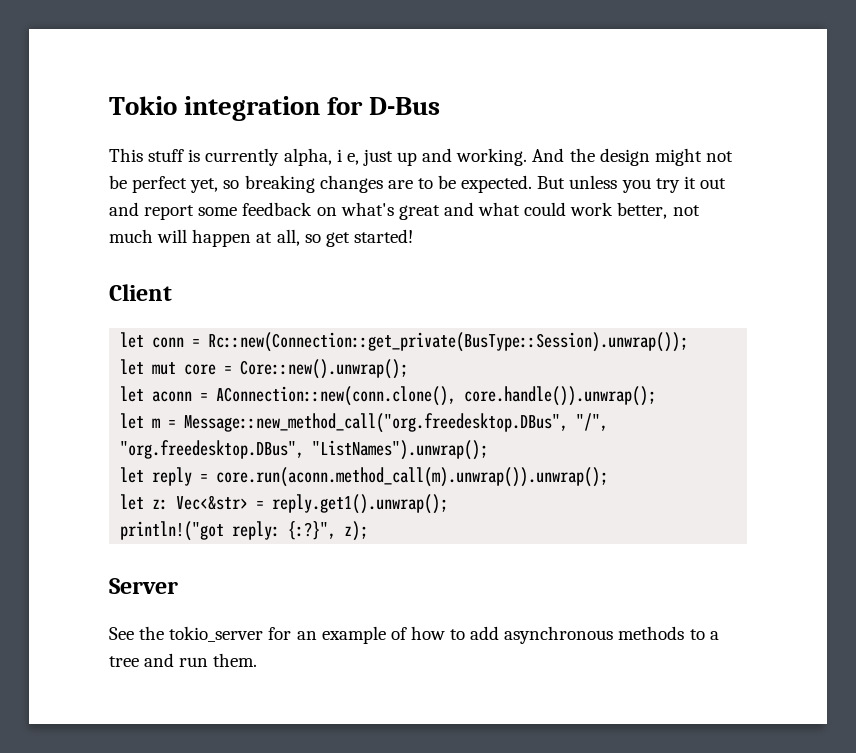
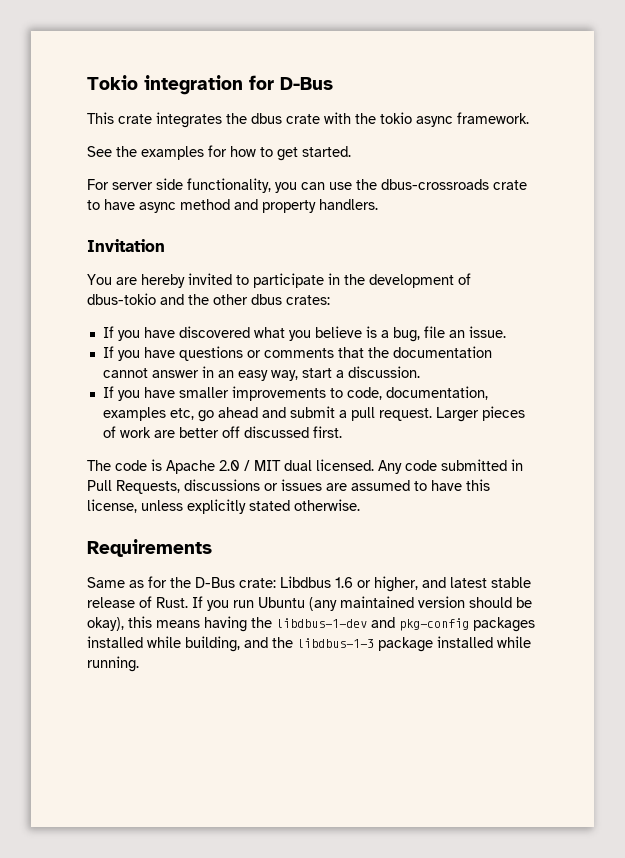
- This stuff is currently alpha, i e, just up and working. And the design might not be perfect yet, so breaking changes are to be expected. But unless you try it out and report some feedback on what's great and what could work better, not much will happen at all, so get started!
- Client
- let conn = Rc::new(Connection::get_private(BusType::Session).unwrap());
- let mut core = Core::new().unwrap();
- let aconn = AConnection::new(conn.clone(), core.handle()).unwrap();
- let m = Message::new_method_call("org.freedesktop.DBus", "/", "org.freedesktop.DBus", "ListNames").unwrap();
- let reply = core.run(aconn.method_call(m).unwrap()).unwrap();
- let z: Vec<&str> = reply.get1().unwrap();
- println!("got reply: {:?}", z);
- Server
- See the tokio_server for an example of how to add asynchronous methods to a tree and run them.
+ This crate integrates the dbus crate with the tokio async framework.
+ See the examples for how to get started.
+ For server side functionality, you can use the dbus-crossroads crate to have async method and property handlers.
+ Invitation
+ You are hereby invited to participate in the development of dbus-tokio and the other dbus crates:
+ If you have discovered what you believe is a bug, file an issue.
+ If you have questions or comments that the documentation cannot answer in an easy way, start a discussion.
+ If you have smaller improvements to code, documentation, examples etc, go ahead and submit a pull request. Larger pieces of work are better off discussed first.
+ The code is Apache 2.0 / MIT dual licensed. Any code submitted in Pull Requests, discussions or issues are assumed to have this license, unless explicitly stated otherwise.
+ Requirements
+ Same as for the D-Bus crate: Libdbus 1.6 or higher, and latest stable release of Rust. If you run Ubuntu (any maintained version should be okay), this means having the libdbus-1-dev and pkg-config packages installed while building, and the libdbus-1-3 package installed while running.

